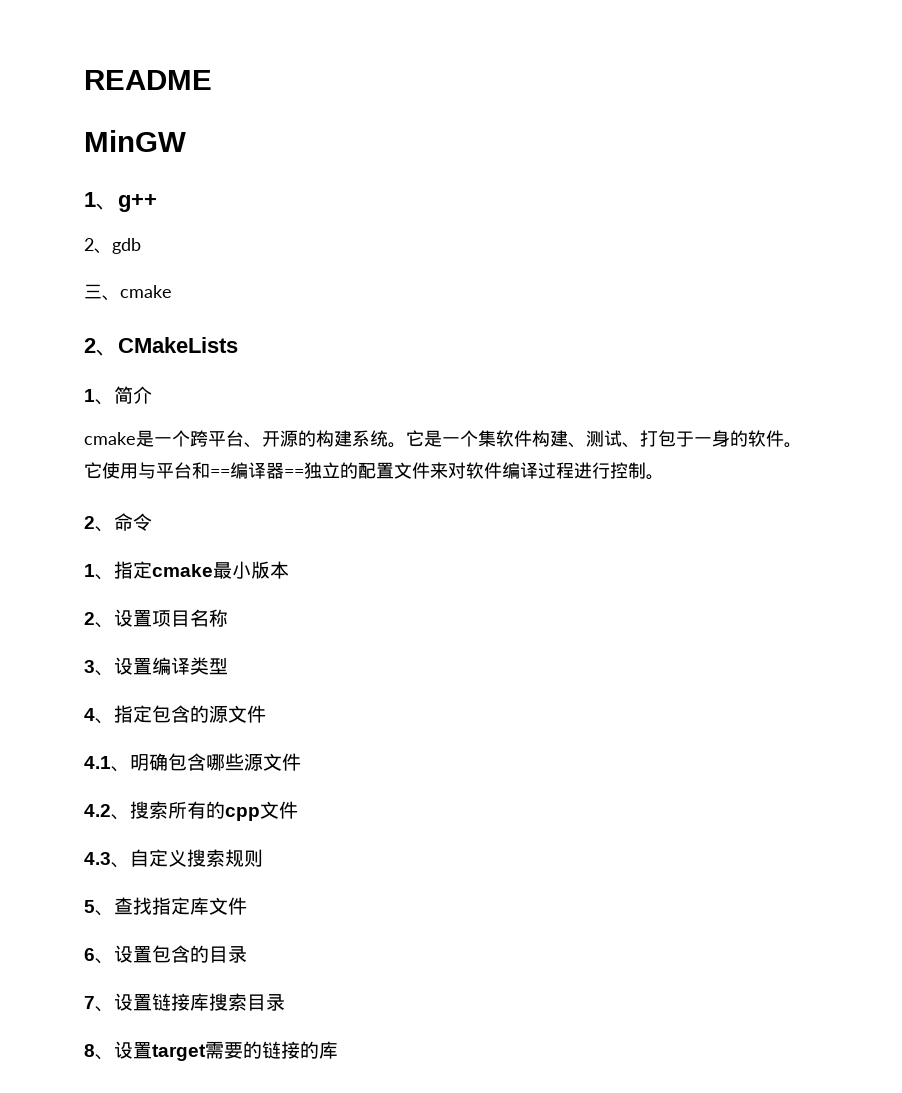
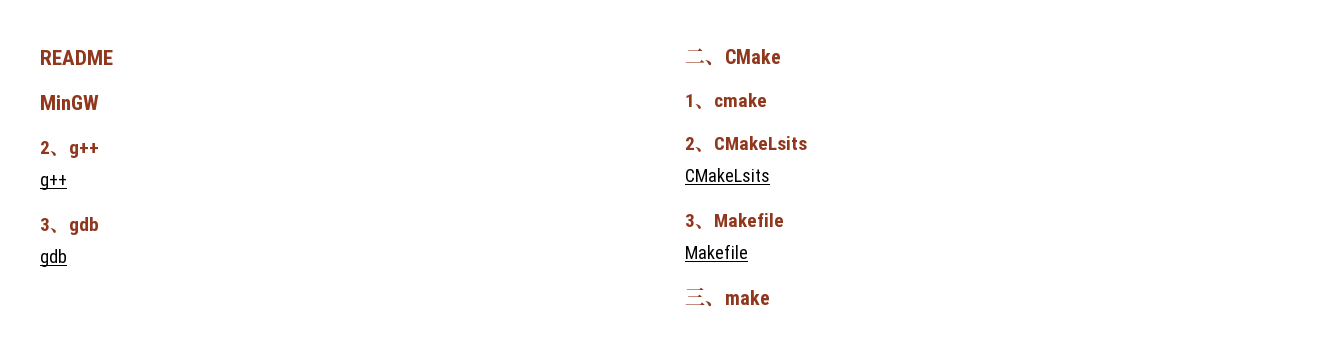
- 1、g++
- 2、gdb
- 三、cmake
+ 2、g++
+ g++
+ 3、gdb
+ gdb
+ 二、CMake
+ 1、cmake
- 2、CMakeLists
- 1、简介
- cmake是一个跨平台、开源的构建系统。它是一个集软件构建、测试、打包于一身的软件。它使用与平台和==编译器==独立的配置文件来对软件编译过程进行控制。
- 2、命令
- 1、指定cmake最小版本
- 2、设置项目名称
- 3、设置编译类型
- 4、指定包含的源文件
- 4.1、明确包含哪些源文件
- 4.2、搜索所有的cpp文件
- 4.3、自定义搜索规则
- 5、查找指定库文件
- 6、设置包含的目录
- 7、设置链接库搜索目录
- 8、设置target需要的链接的库
+ 2、CMakeLsits
+ CMakeLsits
+ 3、Makefile
+ Makefile
+ 三、make

